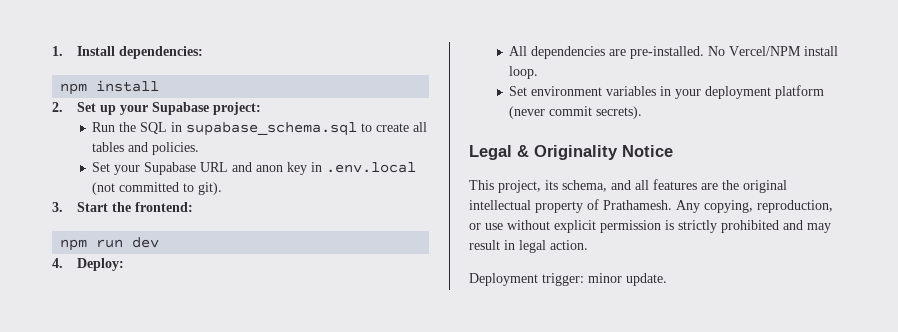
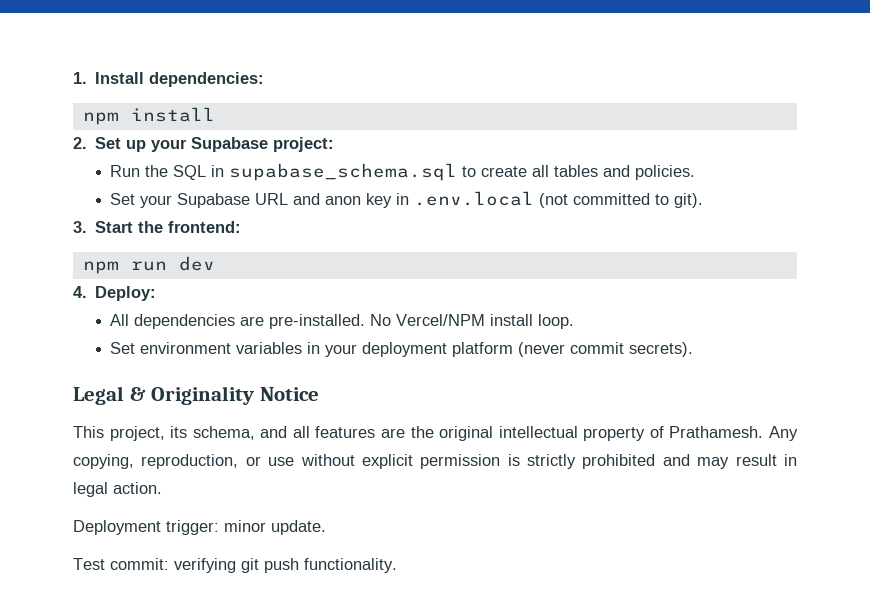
+ Test commit: verifying git push functionality.

